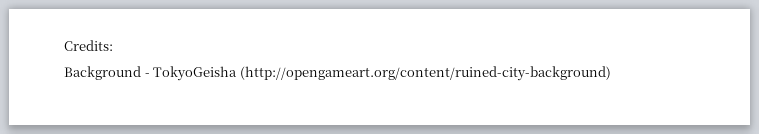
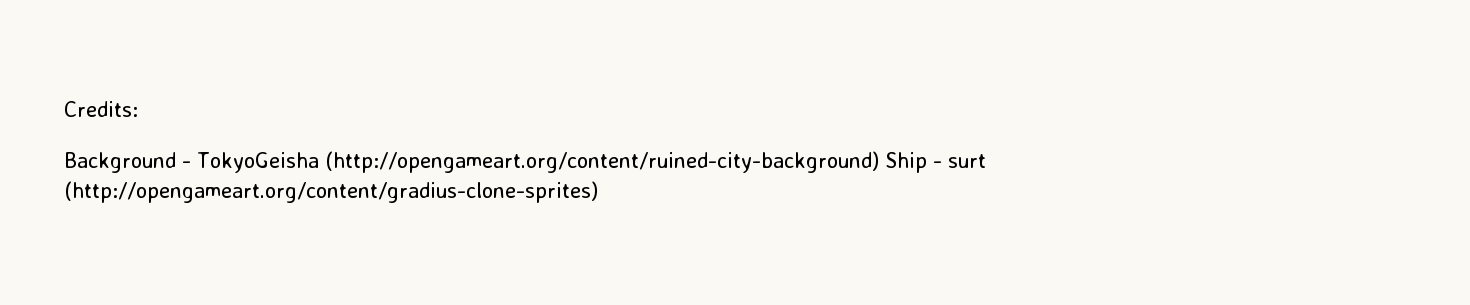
- Background - TokyoGeisha (http://opengameart.org/content/ruined-city-background)
+ Background - TokyoGeisha (http://opengameart.org/content/ruined-city-background) Ship - surt (http://opengameart.org/content/gradius-clone-sprites)

